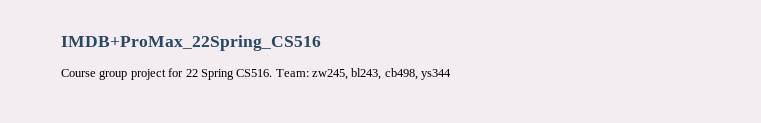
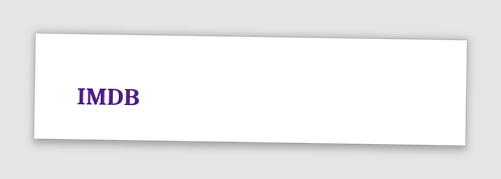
- IMDB+ProMax_22Spring_CS516
- Course group project for 22 Spring CS516. Team: zw245, bl243, cb498, ys344
+ IMDB

